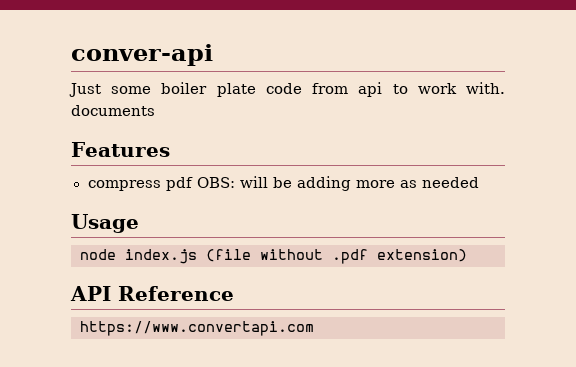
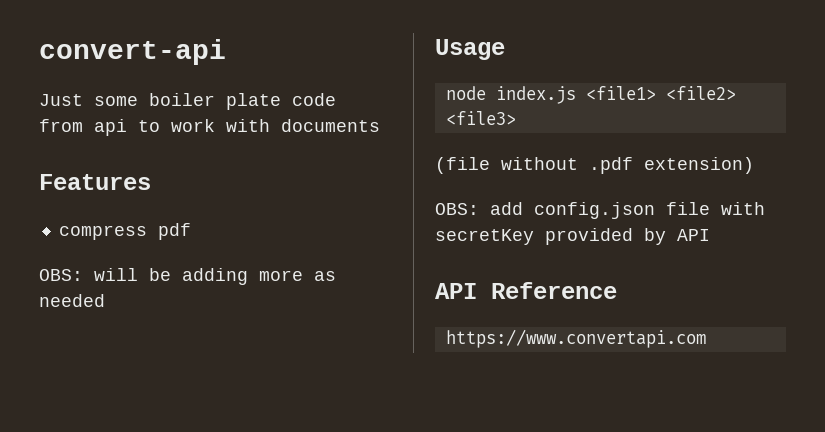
- conver-api
+ convert-api
- Just some boiler plate code from api to work with. documents
+ Just some boiler plate code from api to work with documents
- compress pdf OBS: will be adding more as needed
+ compress pdf
+ OBS: will be adding more as needed
- node index.js (file without .pdf extension)
+ node index.js <file1> <file2> <file3>
+ (file without .pdf extension)
+ OBS: add config.json file with secretKey provided by API

